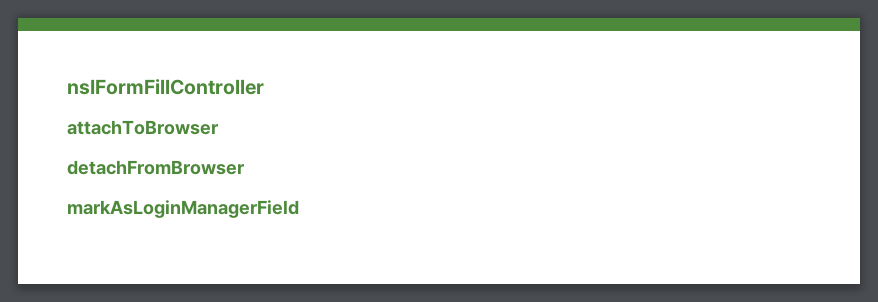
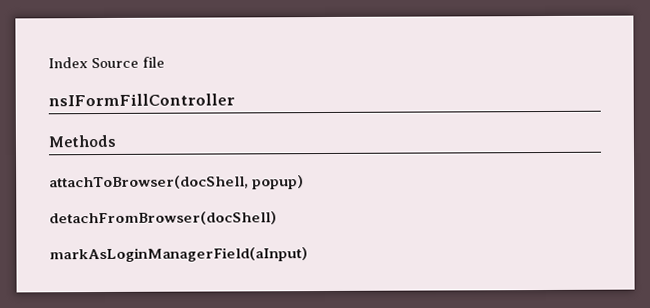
+ Index Source file
  nsIFormFillController
- attachToBrowser
- detachFromBrowser
- markAsLoginManagerField
+ Methods
+ attachToBrowser(docShell, popup)
+ detachFromBrowser(docShell)
+ markAsLoginManagerField(aInput)

